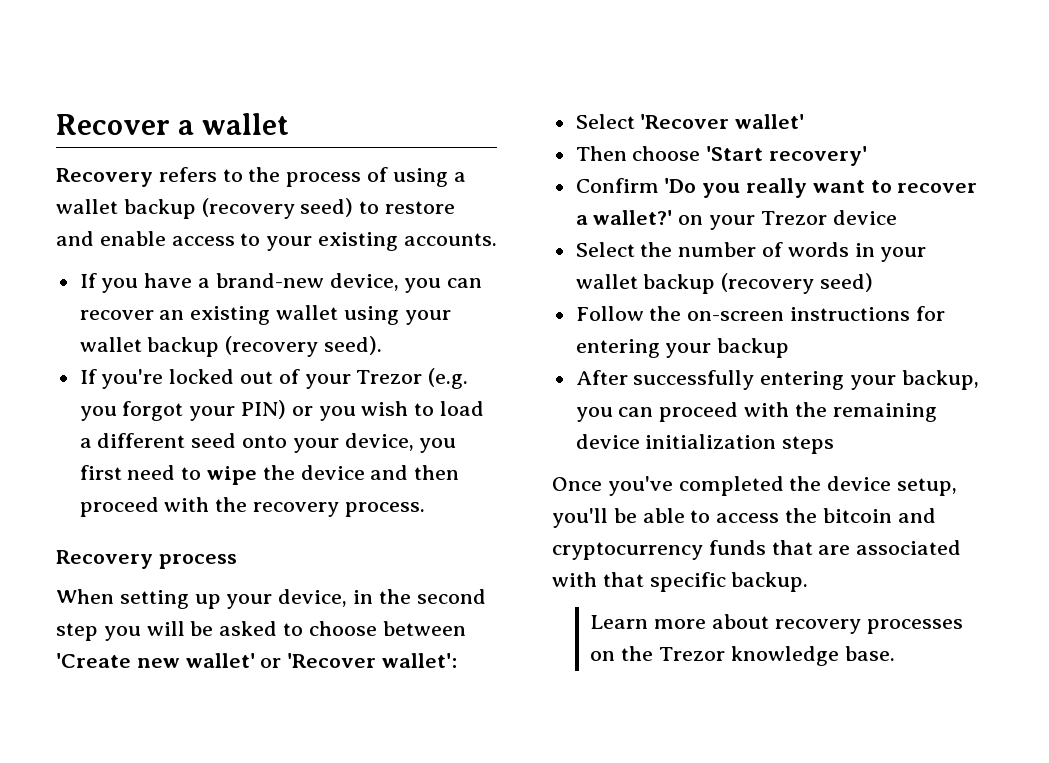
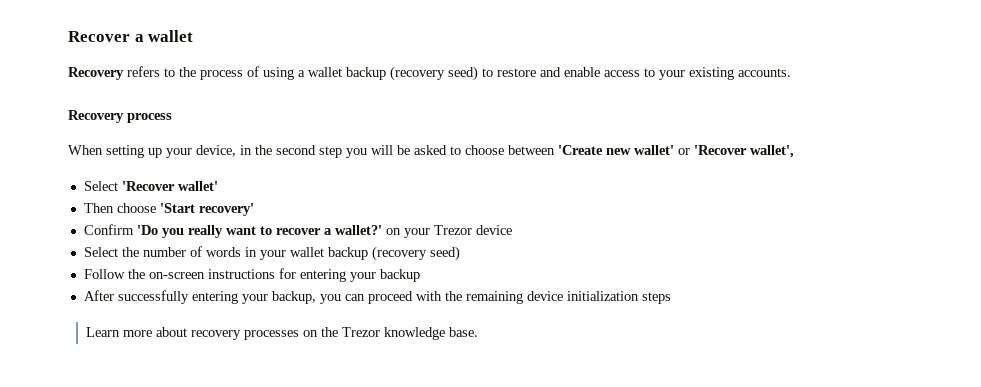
- If you have a brand-new device, you can recover an existing wallet using your wallet backup (recovery seed).
- If you're locked out of your Trezor (e.g. you forgot your PIN) or you wish to load a different seed onto your device, you first need to wipe the device and then proceed with the recovery process.
- When setting up your device, in the second step you will be asked to choose between 'Create new wallet' or 'Recover wallet':
+ When setting up your device, in the second step you will be asked to choose between 'Create new wallet' or 'Recover wallet',
- Once you've completed the device setup, you'll be able to access the bitcoin and cryptocurrency funds that are associated with that specific backup.

